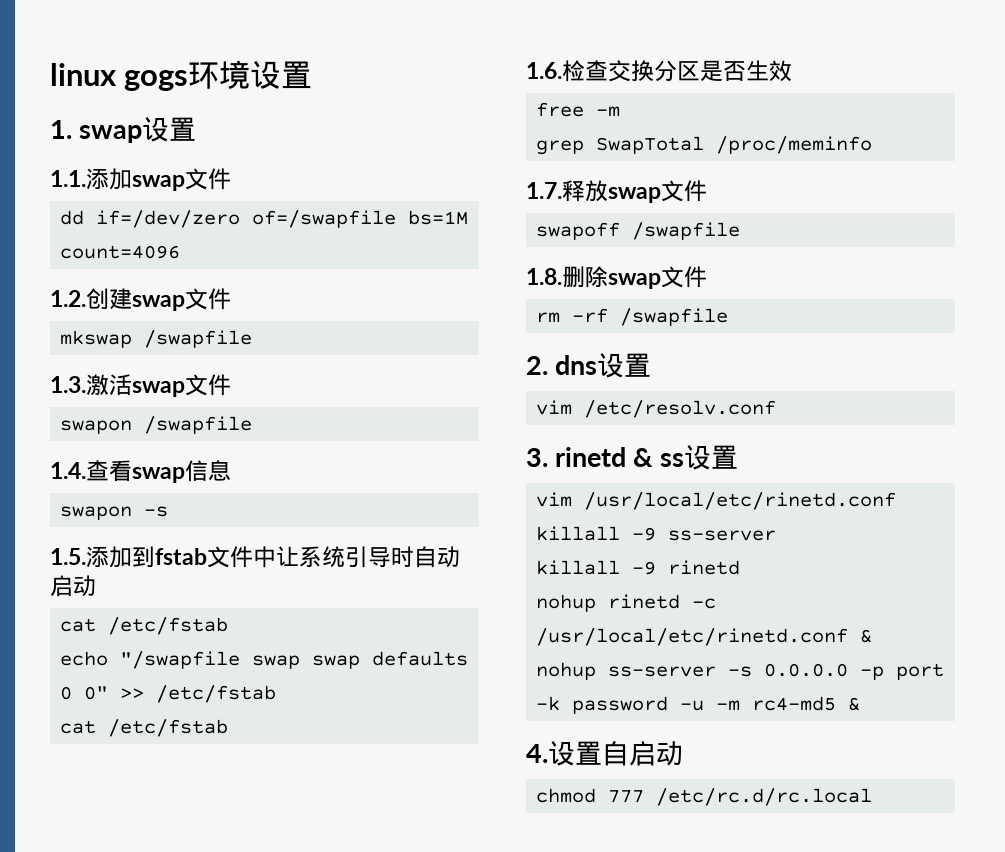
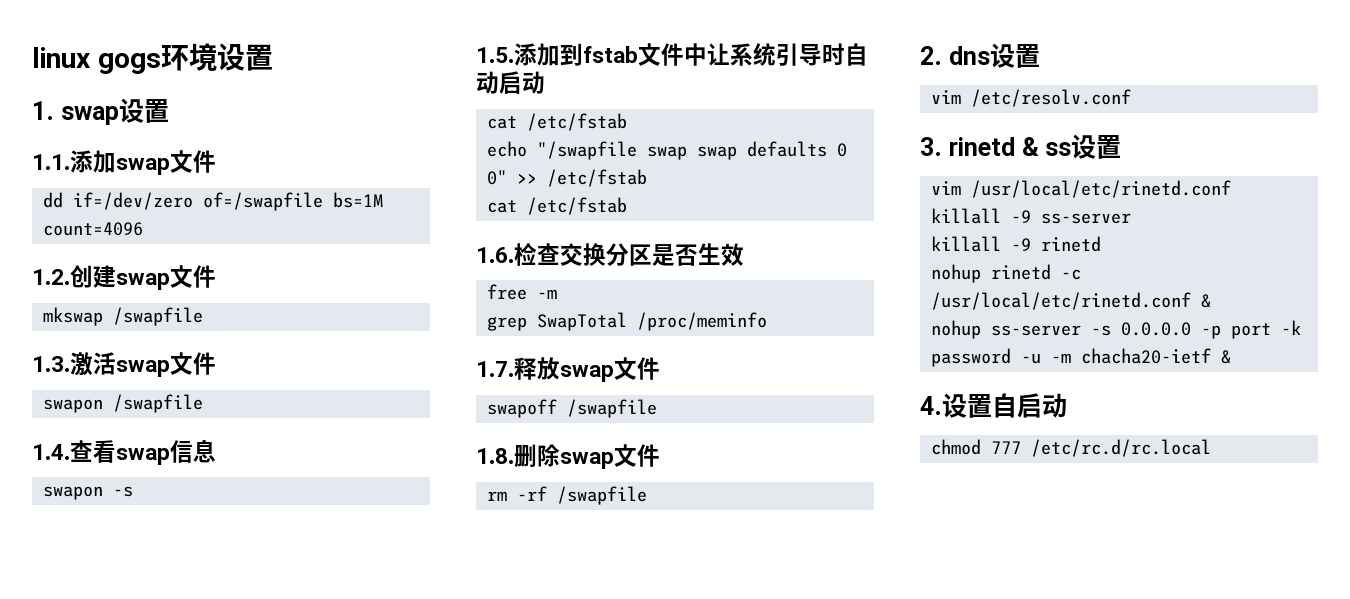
- nohup ss-server -s 0.0.0.0 -p port -k password -u -m rc4-md5 &
+ nohup ss-server -s 0.0.0.0 -p port -k password -u -m chacha20-ietf &

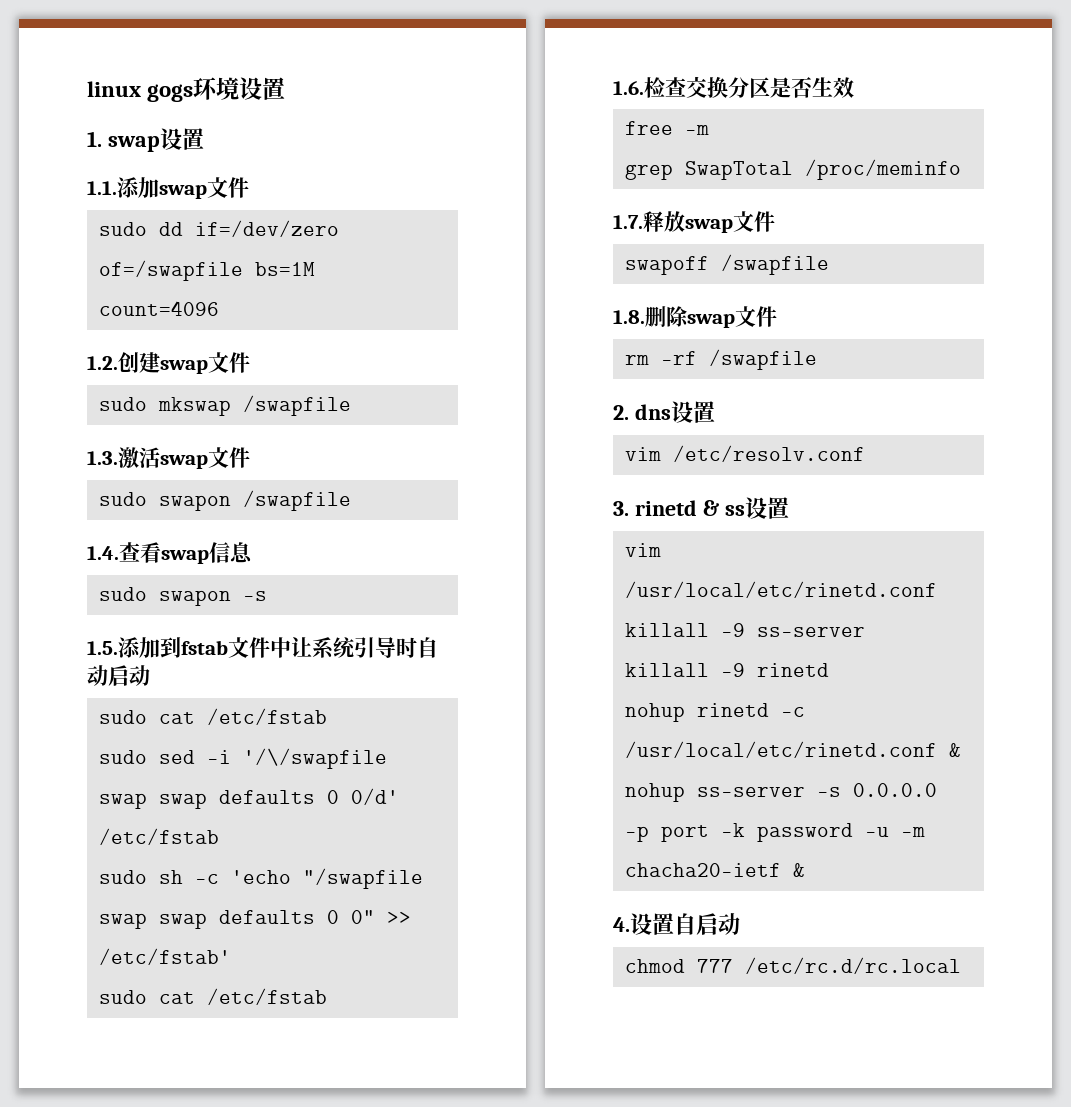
- dd if=/dev/zero of=/swapfile bs=1M count=4096
+ sudo dd if=/dev/zero of=/swapfile bs=1M count=4096
- mkswap /swapfile
+ sudo mkswap /swapfile
- swapon /swapfile
+ sudo swapon /swapfile
- swapon -s
+ sudo swapon -s
  1.5.添加到fstab文件中让系统引导时自动启动
- cat /etc/fstab
- echo "/swapfile swap swap defaults 0 0" >> /etc/fstab
- cat /etc/fstab
+ sudo cat /etc/fstab
+ sudo sed -i '/\/swapfile swap swap defaults 0 0/d' /etc/fstab
+ sudo sh -c 'echo "/swapfile swap swap defaults 0 0" >> /etc/fstab'
+ sudo cat /etc/fstab

